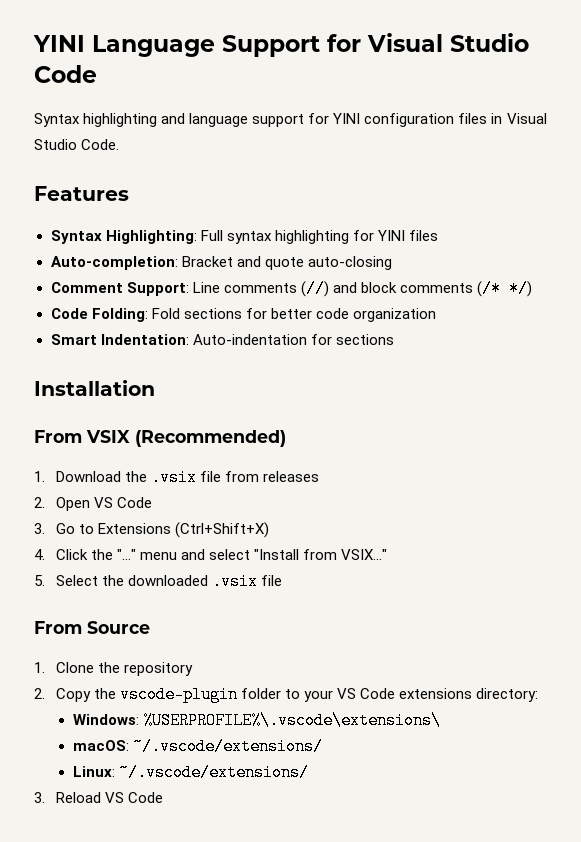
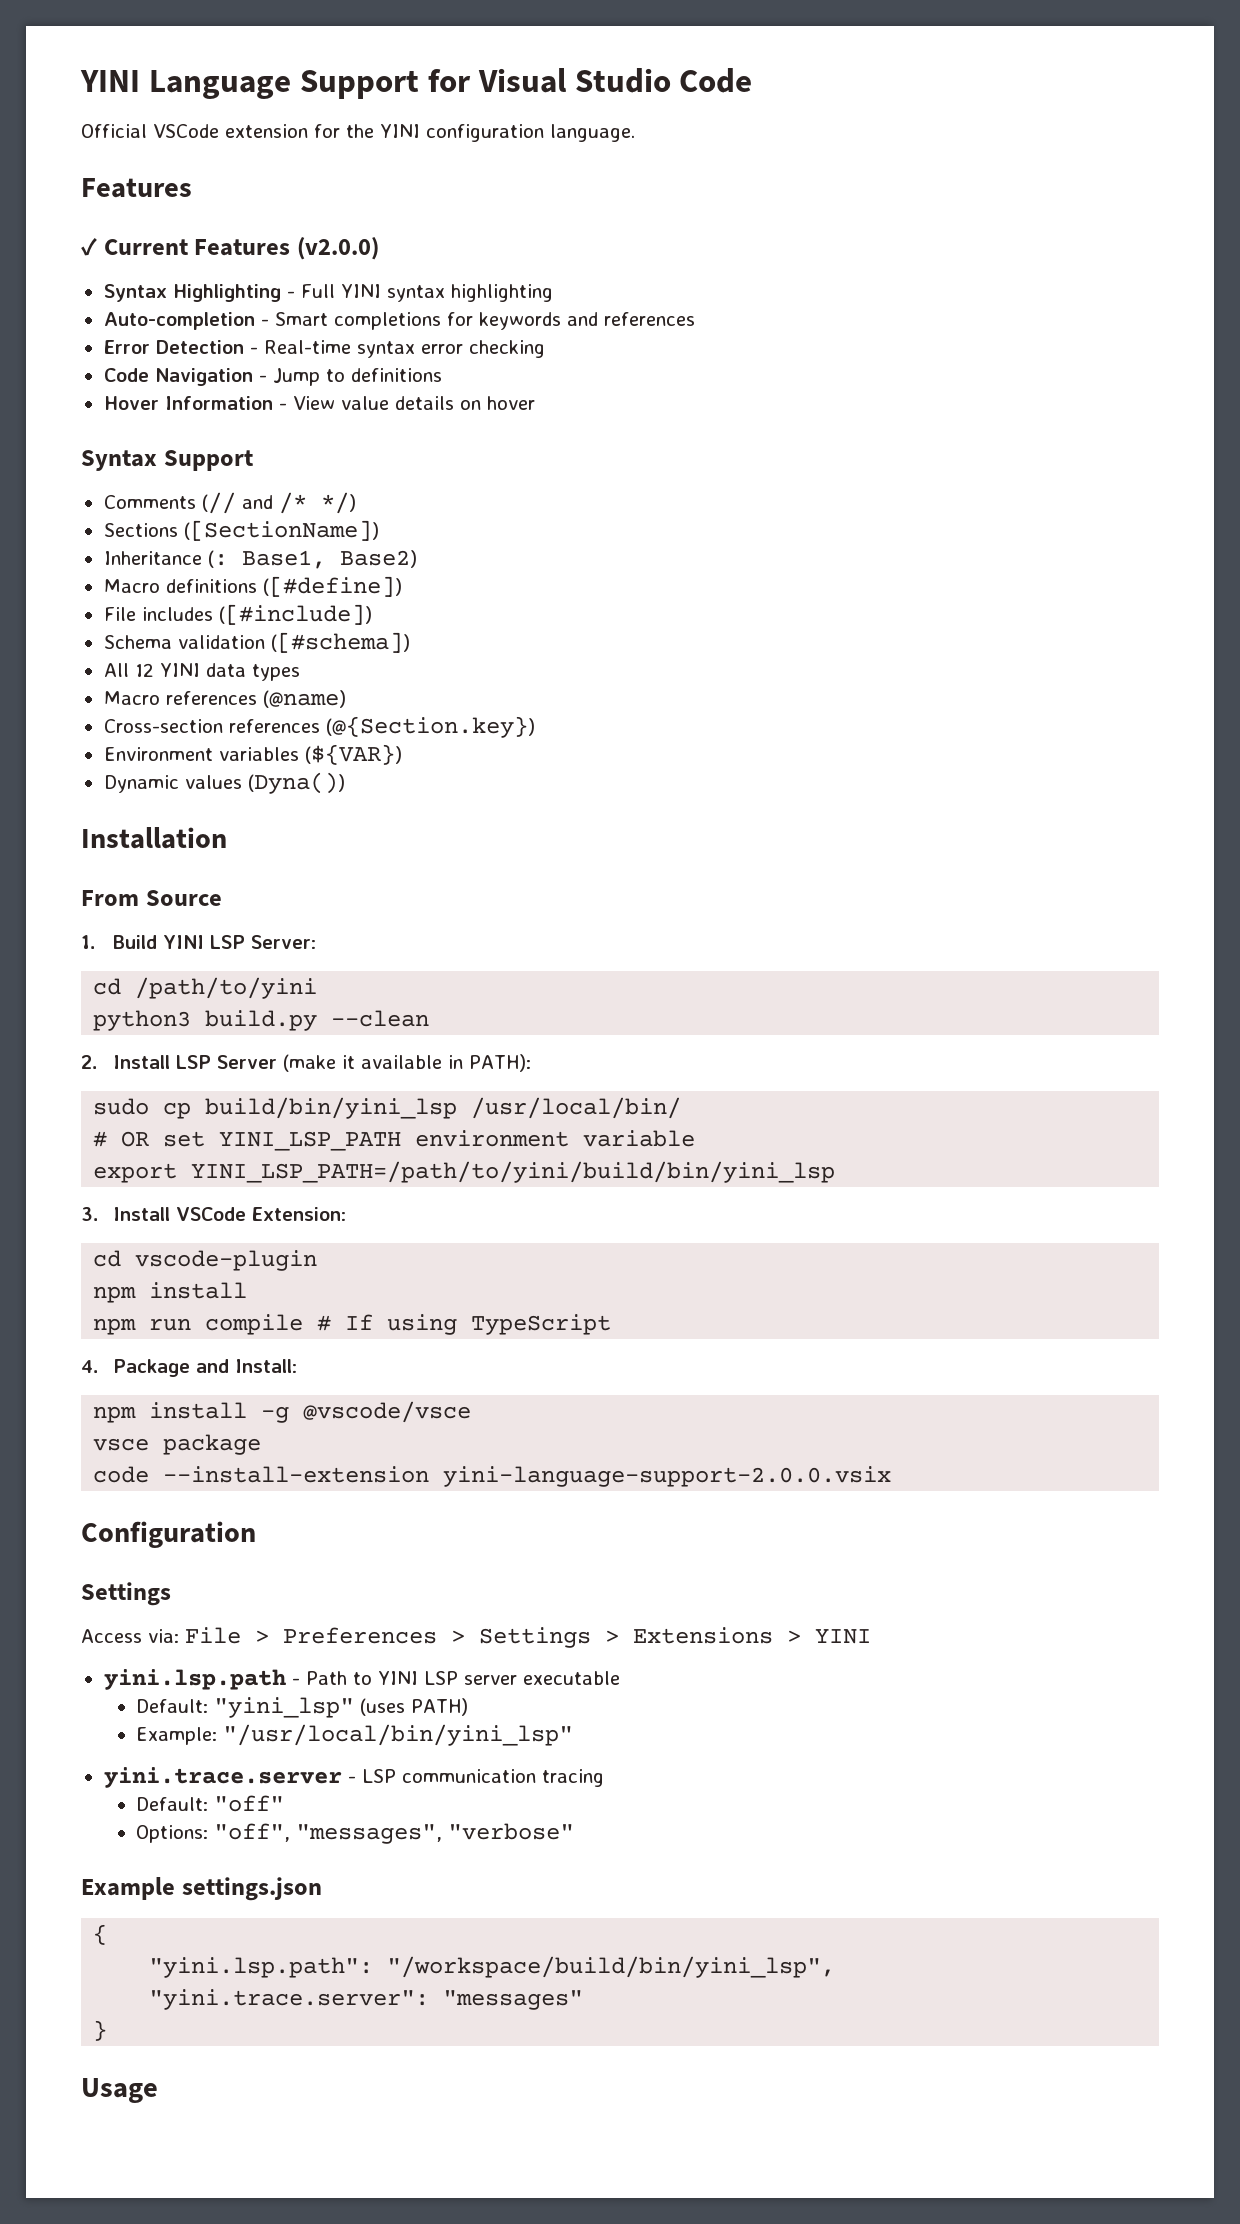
- Syntax highlighting and language support for YINI configuration files in Visual Studio Code.
+ Official VSCode extension for the YINI configuration language.
  Features
- Syntax Highlighting: Full syntax highlighting for YINI files
- Auto-completion: Bracket and quote auto-closing
- Comment Support: Line comments (//) and block comments (/* */)
- Code Folding: Fold sections for better code organization
- Smart Indentation: Auto-indentation for sections
+ ✓ Current Features (v2.0.0)
+ Syntax Highlighting - Full YINI syntax highlighting
+ Auto-completion - Smart completions for keywords and references
+ Error Detection - Real-time syntax error checking
+ Code Navigation - Jump to definitions
+ Hover Information - View value details on hover
+ Syntax Support
+ Comments (// and /* */)
+ Sections ([SectionName])
+ Inheritance (: Base1, Base2)
+ Macro definitions ([#define])
+ File includes ([#include])
+ Schema validation ([#schema])
+ All 12 YINI data types
+ Macro references (@name)
+ Cross-section references (@{Section.key})
+ Environment variables (${VAR})
+ Dynamic values (Dyna())
  Installation
- From VSIX (Recommended)
- 1. Download the .vsix file from releases
- 2. Open VS Code
- 3. Go to Extensions (Ctrl+Shift+X)
- 4. Click the "..." menu and select "Install from VSIX..."
- 5. Select the downloaded .vsix file
  From Source
- 1. Clone the repository
- 2. Copy the vscode-plugin folder to your VS Code extensions directory:
- Windows: %USERPROFILE%\.vscode\extensions\
- macOS: ~/.vscode/extensions/
- Linux: ~/.vscode/extensions/
- 3. Reload VS Code
+ 1. Build YINI LSP Server:
+ cd /path/to/yini
+ python3 build.py --clean
+ 2. Install LSP Server (make it available in PATH):
+ sudo cp build/bin/yini_lsp /usr/local/bin/
+ # OR set YINI_LSP_PATH environment variable
+ export YINI_LSP_PATH=/path/to/yini/build/bin/yini_lsp
+ 3. Install VSCode Extension:
+ cd vscode-plugin
+ npm install
+ npm run compile # If using TypeScript
+ 4. Package and Install:
+ npm install -g @vscode/vsce
+ vsce package
+ code --install-extension yini-language-support-2.0.0.vsix
+ Configuration
+ Settings
+ Access via: File > Preferences > Settings > Extensions > YINI
+ yini.lsp.path - Path to YINI LSP server executable
+ Default: "yini_lsp" (uses PATH)
+ Example: "/usr/local/bin/yini_lsp"
+ yini.trace.server - LSP communication tracing
+ Default: "off"
+ Options: "off", "messages", "verbose"
+ Example settings.json
+ {
+ "yini.lsp.path": "/workspace/build/bin/yini_lsp",
+ "yini.trace.server": "messages"
+ }
+ Usage

